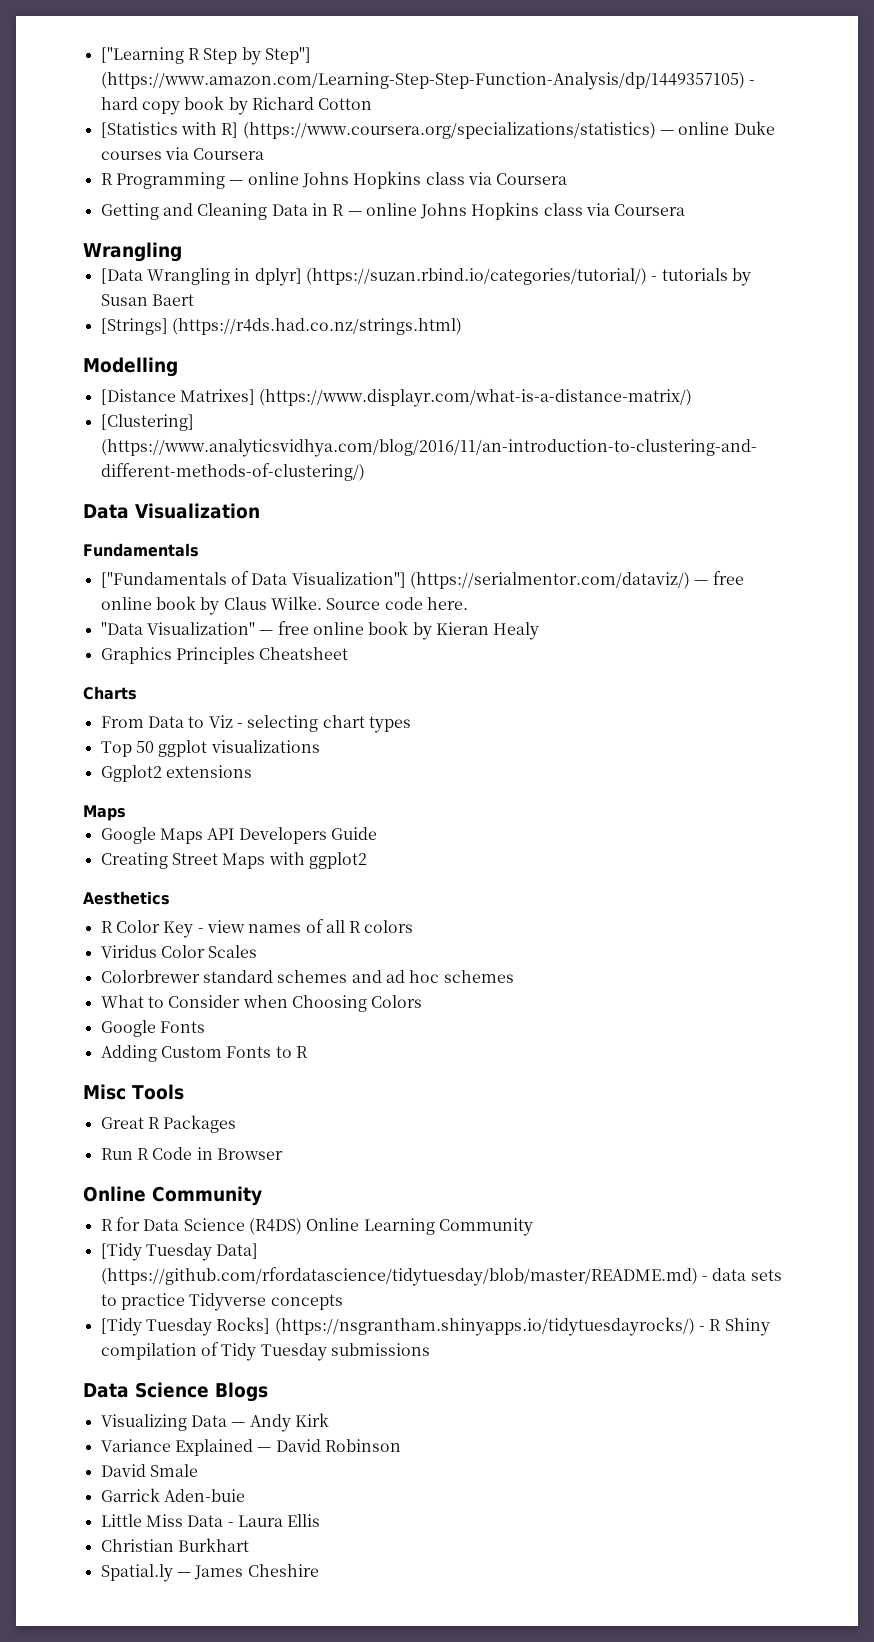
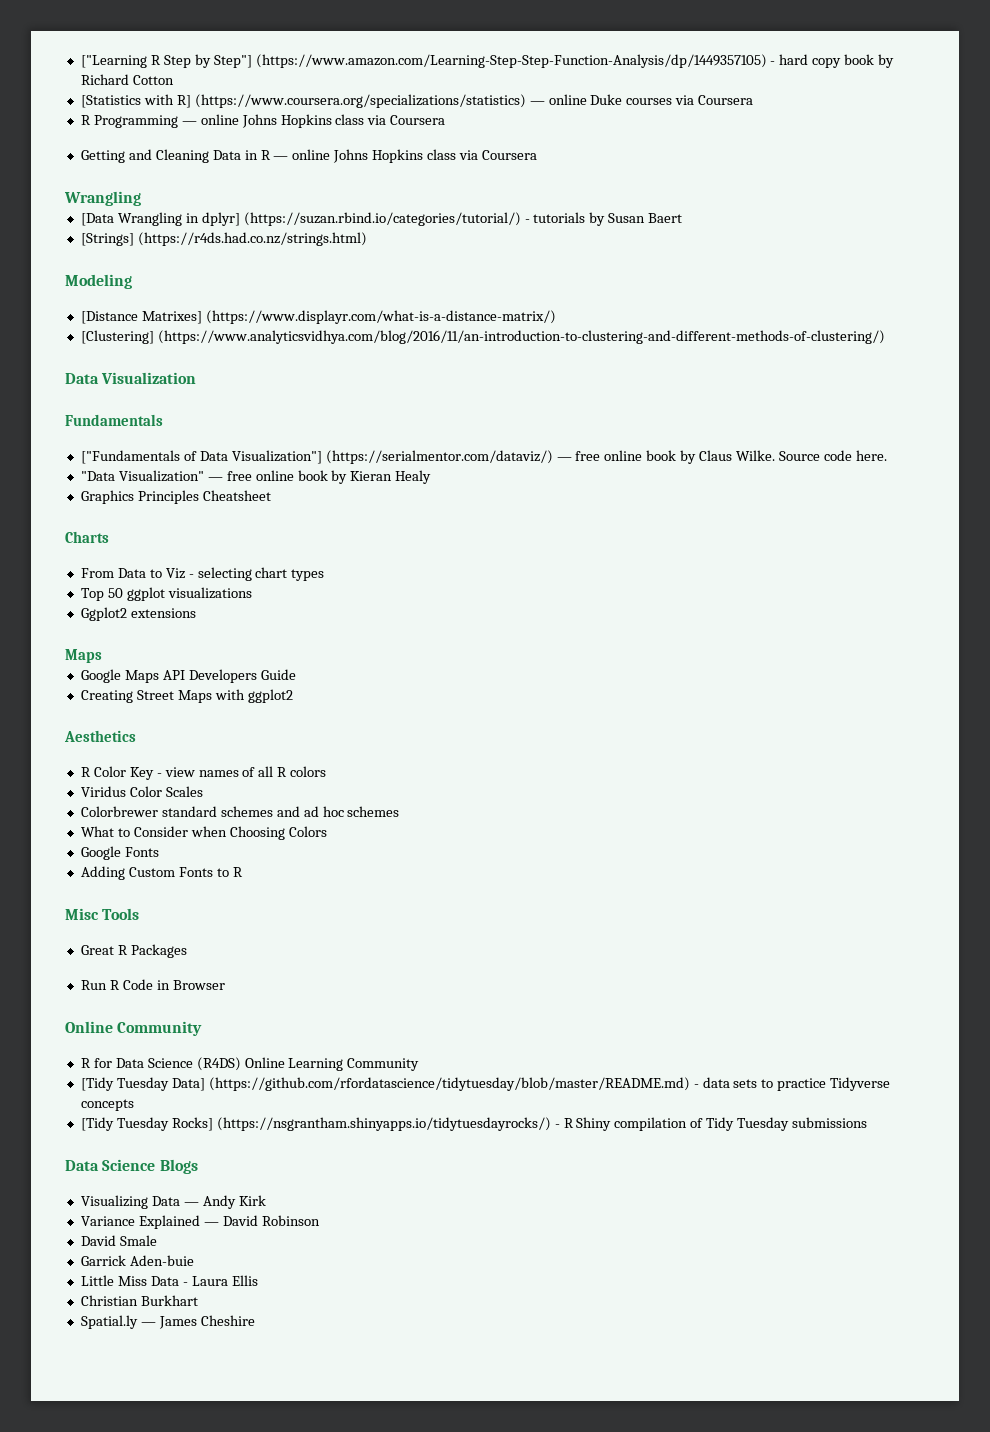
- Modelling
+ Modeling

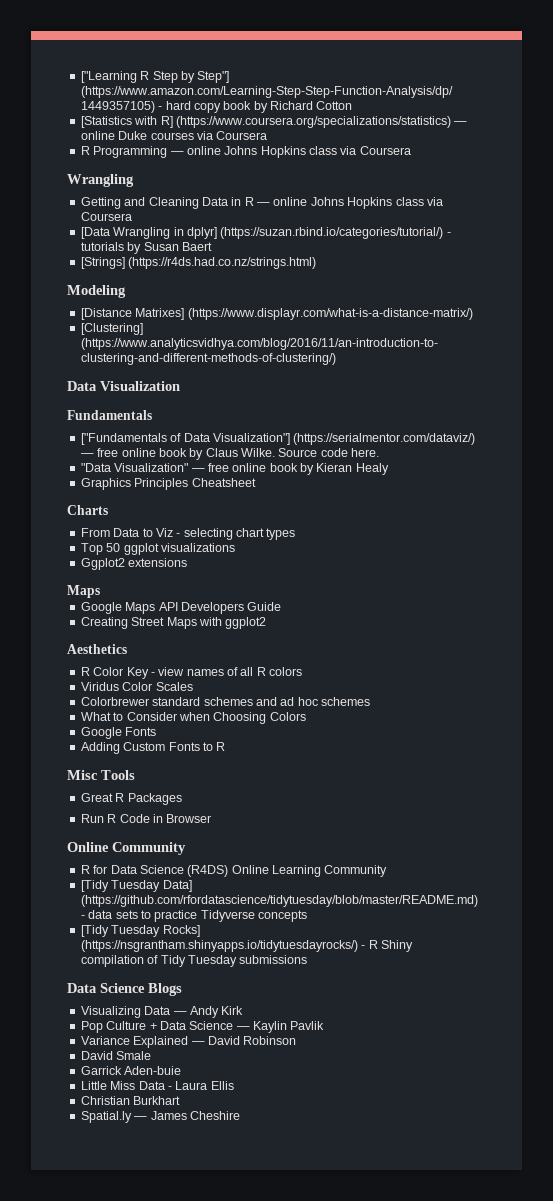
  R Programming — online Johns Hopkins class via Coursera
+ Wrangling
  Getting and Cleaning Data in R — online Johns Hopkins class via Coursera
- Wrangling
+ Pop Culture + Data Science — Kaylin Pavlik

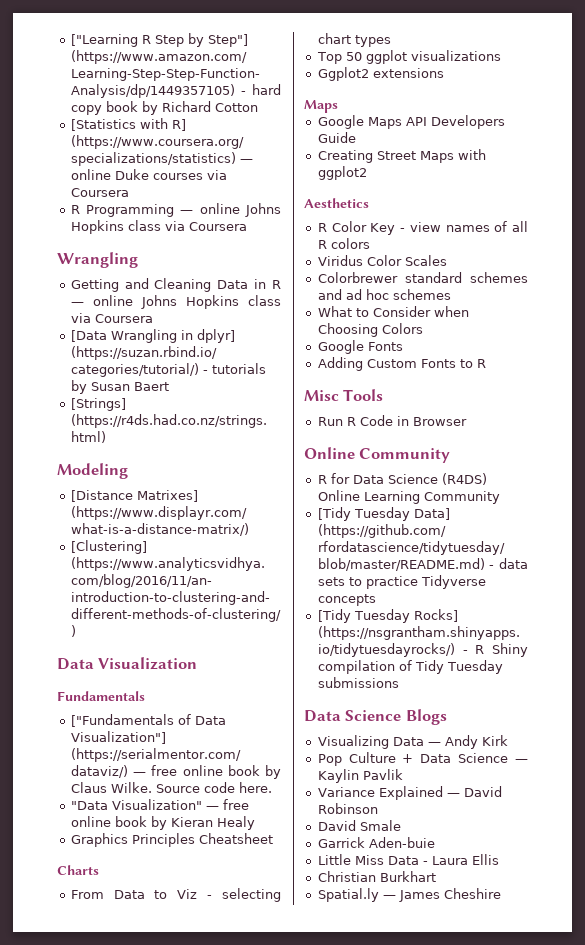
- Great R Packages

